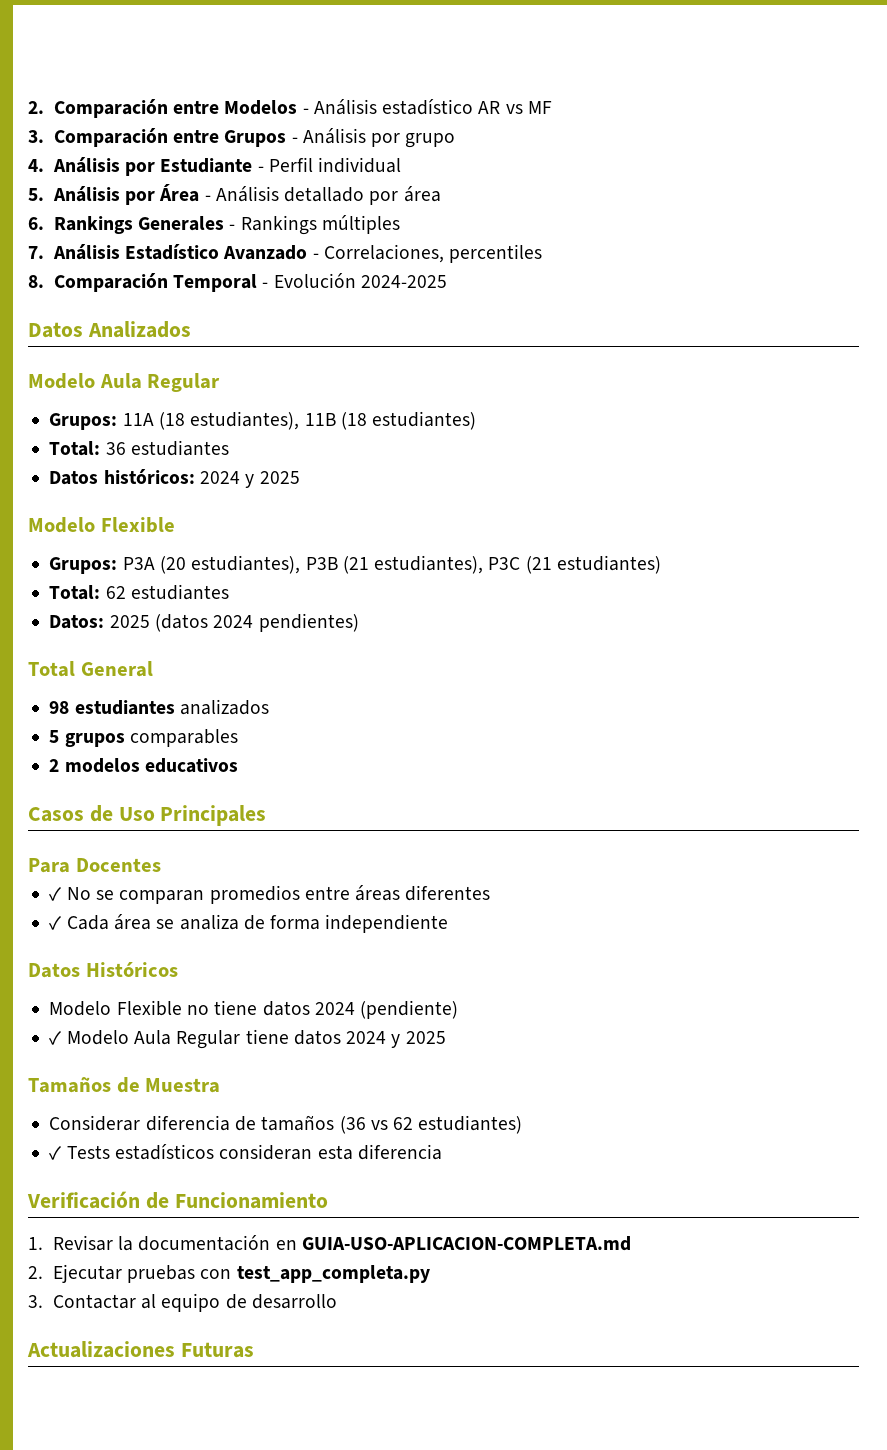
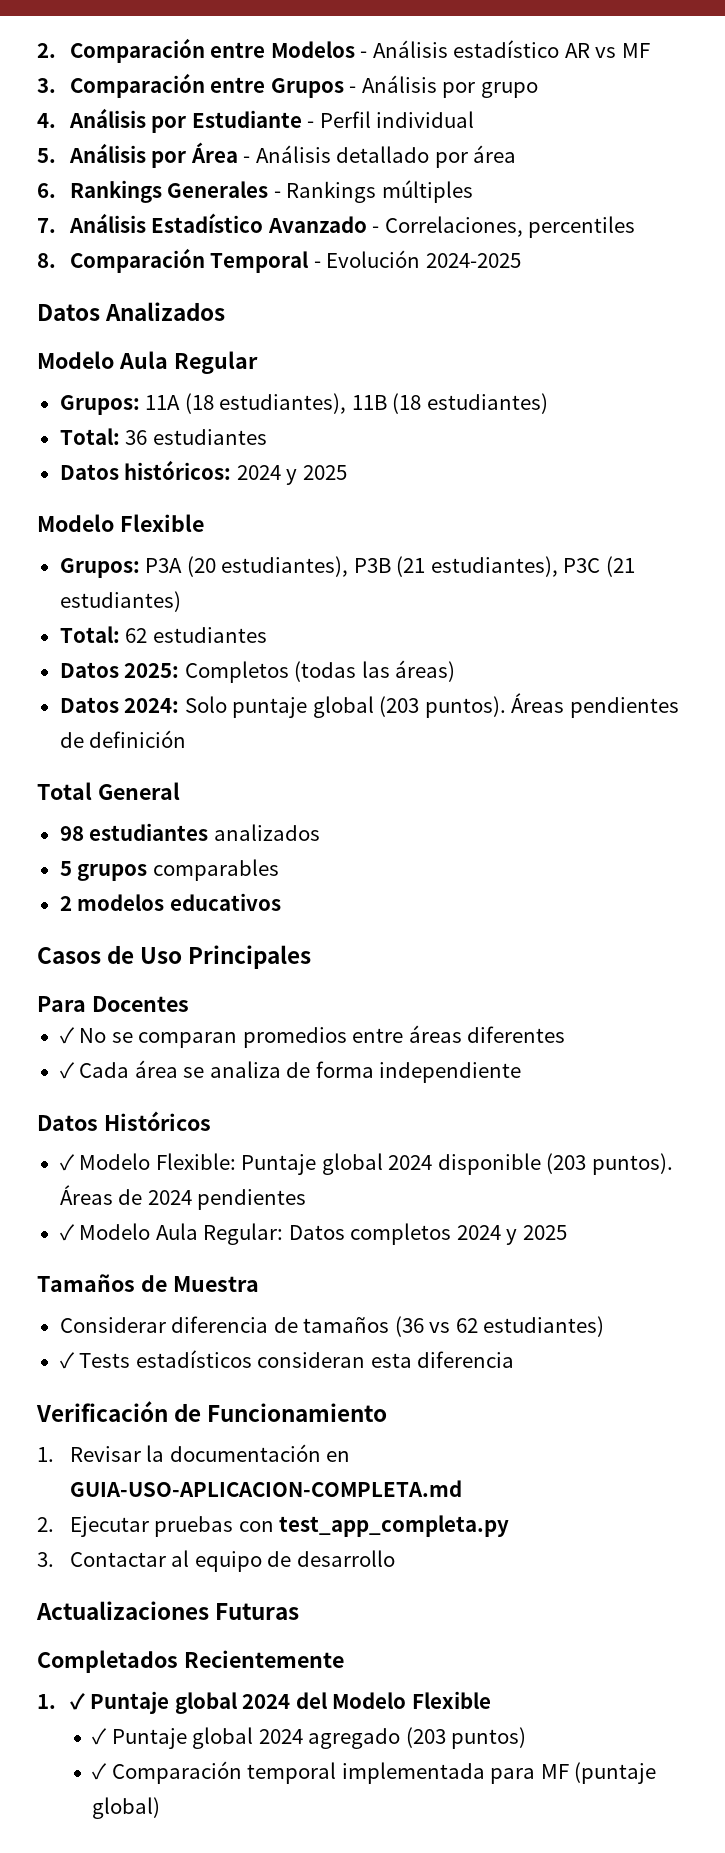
- Datos: 2025 (datos 2024 pendientes)
+ Datos 2025: Completos (todas las áreas)
+ Datos 2024: Solo puntaje global (203 puntos). Áreas pendientes de definición
- Modelo Flexible no tiene datos 2024 (pendiente)
+ ✓ Modelo Flexible: Puntaje global 2024 disponible (203 puntos). Áreas de 2024 pendientes
- ✓ Modelo Aula Regular tiene datos 2024 y 2025
+ ✓ Modelo Aula Regular: Datos completos 2024 y 2025
+ Completados Recientemente
+ 1. ✓ Puntaje global 2024 del Modelo Flexible
+ ✓ Puntaje global 2024 agregado (203 puntos)
+ ✓ Comparación temporal implementada para MF (puntaje global)

